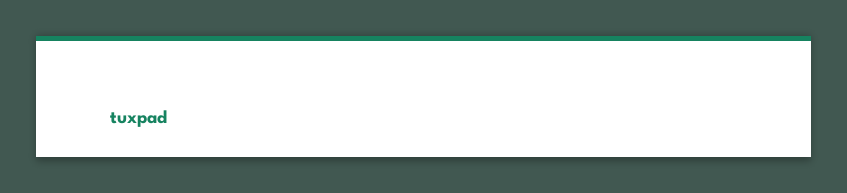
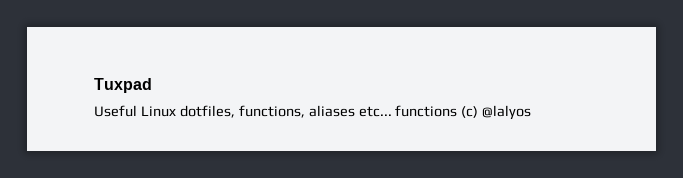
- tuxpad
+ Tuxpad
+ Useful Linux dotfiles, functions, aliases etc... functions (c) @lalyos

